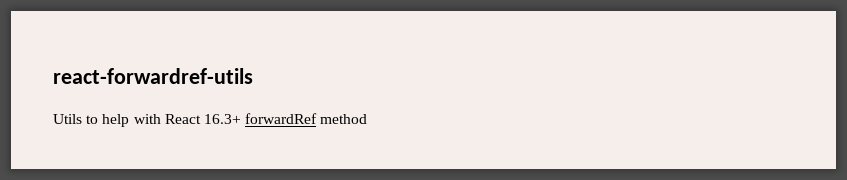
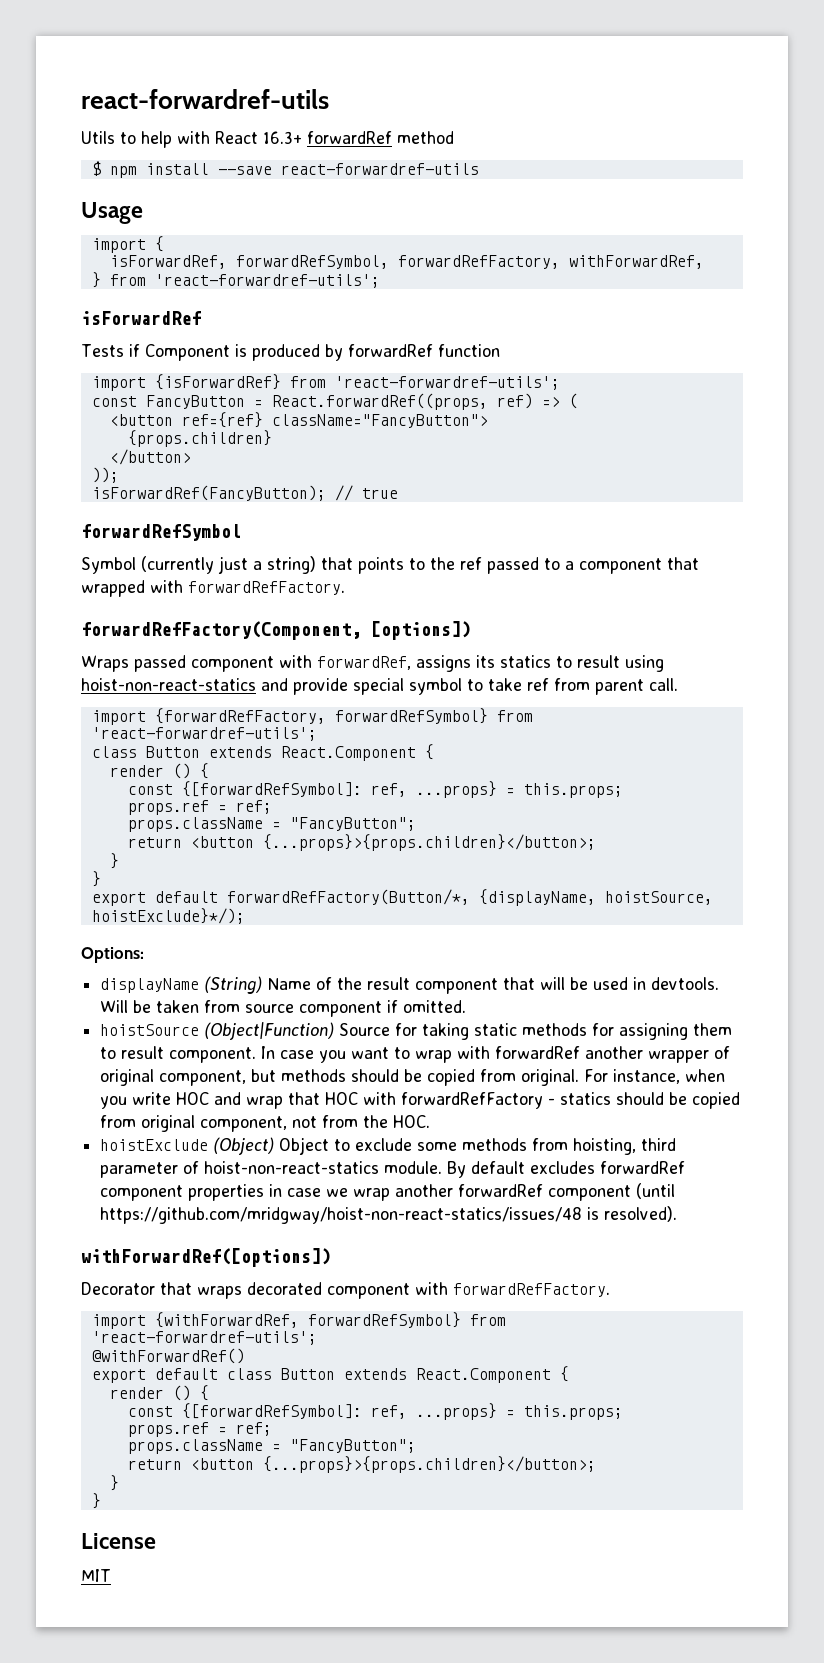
+ $ npm install --save react-forwardref-utils
+ Usage
+ import {
+ isForwardRef, forwardRefSymbol, forwardRefFactory, withForwardRef,
+ } from 'react-forwardref-utils';
+ isForwardRef
+ Tests if Component is produced by forwardRef function
+ import {isForwardRef} from 'react-forwardref-utils';
+ const FancyButton = React.forwardRef((props, ref) => (
+ <button ref={ref} className="FancyButton">
+ {props.children}
+ </button>
+ ));
+ isForwardRef(FancyButton); // true
+ forwardRefSymbol
+ Symbol (currently just a string) that points to the ref passed to a component that wrapped with forwardRefFactory.
+ forwardRefFactory(Component, [options])
+ Wraps passed component with forwardRef, assigns its statics to result using hoist-non-react-statics and provide special symbol to take ref from parent call.
+ import {forwardRefFactory, forwardRefSymbol} from 'react-forwardref-utils';
+ class Button extends React.Component {
+ render () {
+ const {[forwardRefSymbol]: ref, ...props} = this.props;
+ props.ref = ref;
+ props.className = "FancyButton";
+ return <button {...props}>{props.children}</button>;
+ }
+ }
+ export default forwardRefFactory(Button/*, {displayName, hoistSource, hoistExclude}*/);
+ Options:
+ displayName (String) Name of the result component that will be used in devtools. Will be taken from source component if omitted.
+ hoistSource (Object|Function) Source for taking static methods for assigning them to result component. In case you want to wrap with forwardRef another wrapper of original component, but methods should be copied from original. For instance, when you write HOC and wrap that HOC with forwardRefFactory - statics should be copied from original component, not from the HOC.
+ hoistExclude (Object) Object to exclude some methods from hoisting, third parameter of hoist-non-react-statics module. By default excludes forwardRef component properties in case we wrap another forwardRef component (until https://github.com/mridgway/hoist-non-react-statics/issues/48 is resolved).
+ withForwardRef([options])
+ Decorator that wraps decorated component with forwardRefFactory.
+ import {withForwardRef, forwardRefSymbol} from 'react-forwardref-utils';
+ @withForwardRef()
+ export default class Button extends React.Component {
+ render () {
+ const {[forwardRefSymbol]: ref, ...props} = this.props;
+ props.ref = ref;
+ props.className = "FancyButton";
+ return <button {...props}>{props.children}</button>;
+ }
+ }
+ License
+ MIT

